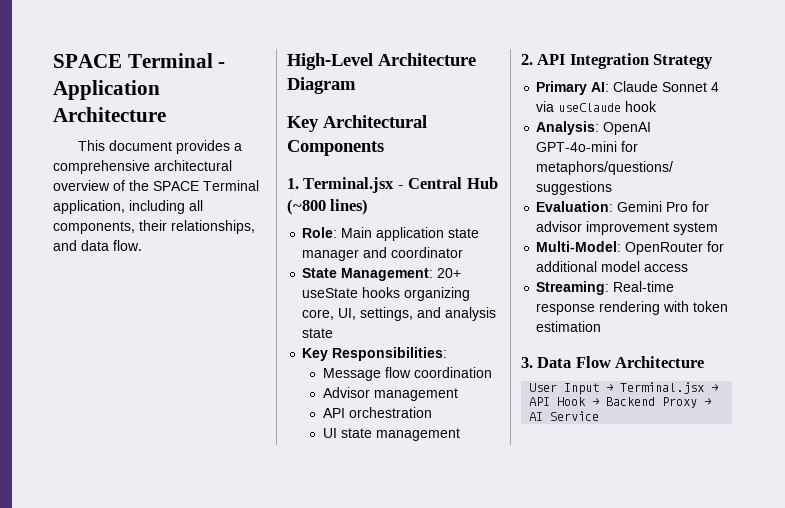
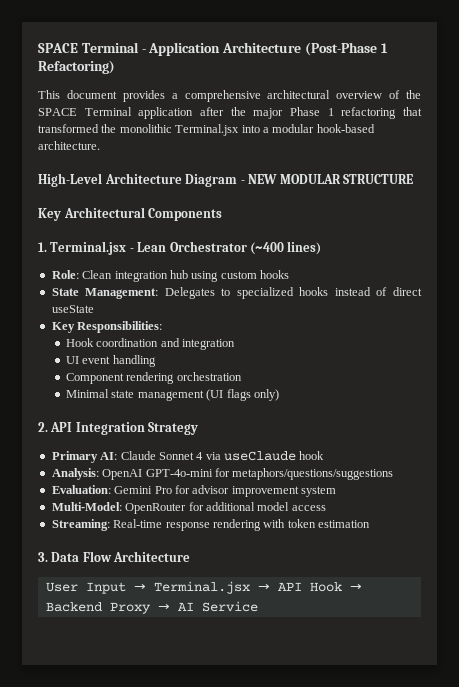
- SPACE Terminal - Application Architecture
+ SPACE Terminal - Application Architecture (Post-Phase 1 Refactoring)
- This document provides a comprehensive architectural overview of the SPACE Terminal application, including all components, their relationships, and data flow.
+ This document provides a comprehensive architectural overview of the SPACE Terminal application after the major Phase 1 refactoring that transformed the monolithic Terminal.jsx into a modular hook-based architecture.
- High-Level Architecture Diagram
+ High-Level Architecture Diagram - NEW MODULAR STRUCTURE
- 1. Terminal.jsx - Central Hub (~800 lines)
+ 1. Terminal.jsx - Lean Orchestrator (~400 lines)
- Role: Main application state manager and coordinator
- State Management: 20+ useState hooks organizing core, UI, settings, and analysis state
+ Role: Clean integration hub using custom hooks
+ State Management: Delegates to specialized hooks instead of direct useState
- Message flow coordination
- Advisor management
- API orchestration
+ Hook coordination and integration
+ UI event handling
+ Component rendering orchestration
- UI state management
+ Minimal state management (UI flags only)

